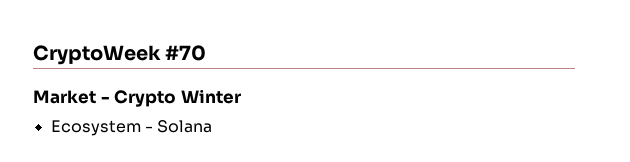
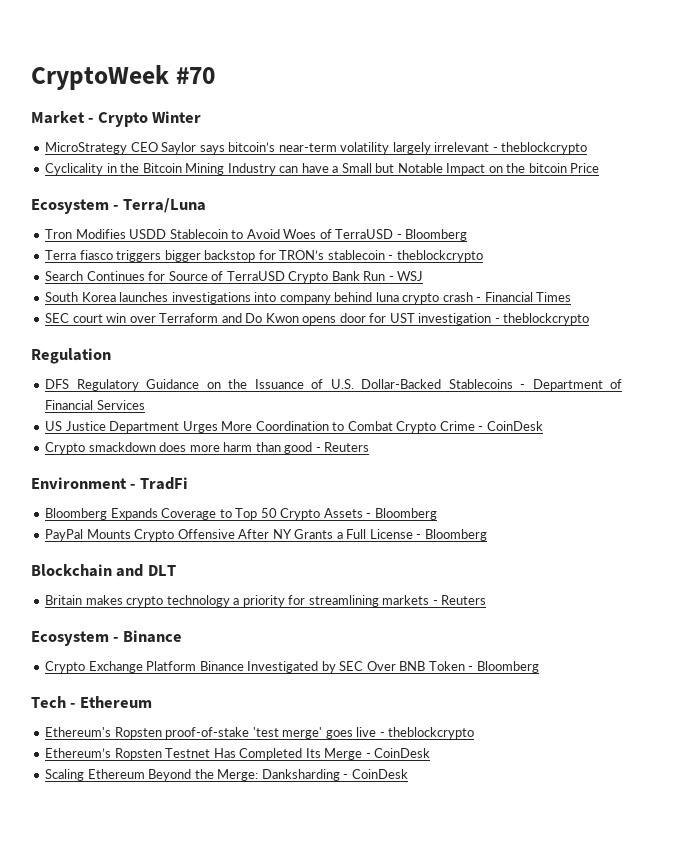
- Ecosystem - Solana
+ MicroStrategy CEO Saylor says bitcoin’s near-term volatility largely irrelevant - theblockcrypto
+ Cyclicality in the Bitcoin Mining Industry can have a Small but Notable Impact on the bitcoin Price
+ Ecosystem - Terra/Luna
+ Tron Modifies USDD Stablecoin to Avoid Woes of TerraUSD - Bloomberg
+ Terra fiasco triggers bigger backstop for TRON’s stablecoin - theblockcrypto
+ Search Continues for Source of TerraUSD Crypto Bank Run - WSJ
+ South Korea launches investigations into company behind luna crypto crash - Financial Times
+ SEC court win over Terraform and Do Kwon opens door for UST investigation - theblockcrypto
+ Regulation
+ DFS Regulatory Guidance on the Issuance of U.S. Dollar-Backed Stablecoins - Department of Financial Services
+ US Justice Department Urges More Coordination to Combat Crypto Crime - CoinDesk
+ Crypto smackdown does more harm than good - Reuters
+ Environment - TradFi
+ Bloomberg Expands Coverage to Top 50 Crypto Assets - Bloomberg
+ PayPal Mounts Crypto Offensive After NY Grants a Full License - Bloomberg
+ Blockchain and DLT
+ Britain makes crypto technology a priority for streamlining markets - Reuters
+ Ecosystem - Binance
+ Crypto Exchange Platform Binance Investigated by SEC Over BNB Token - Bloomberg
+ Tech - Ethereum
+ Ethereum's Ropsten proof-of-stake 'test merge' goes live - theblockcrypto
+ Ethereum’s Ropsten Testnet Has Completed Its Merge - CoinDesk
+ Scaling Ethereum Beyond the Merge: Danksharding - CoinDesk

